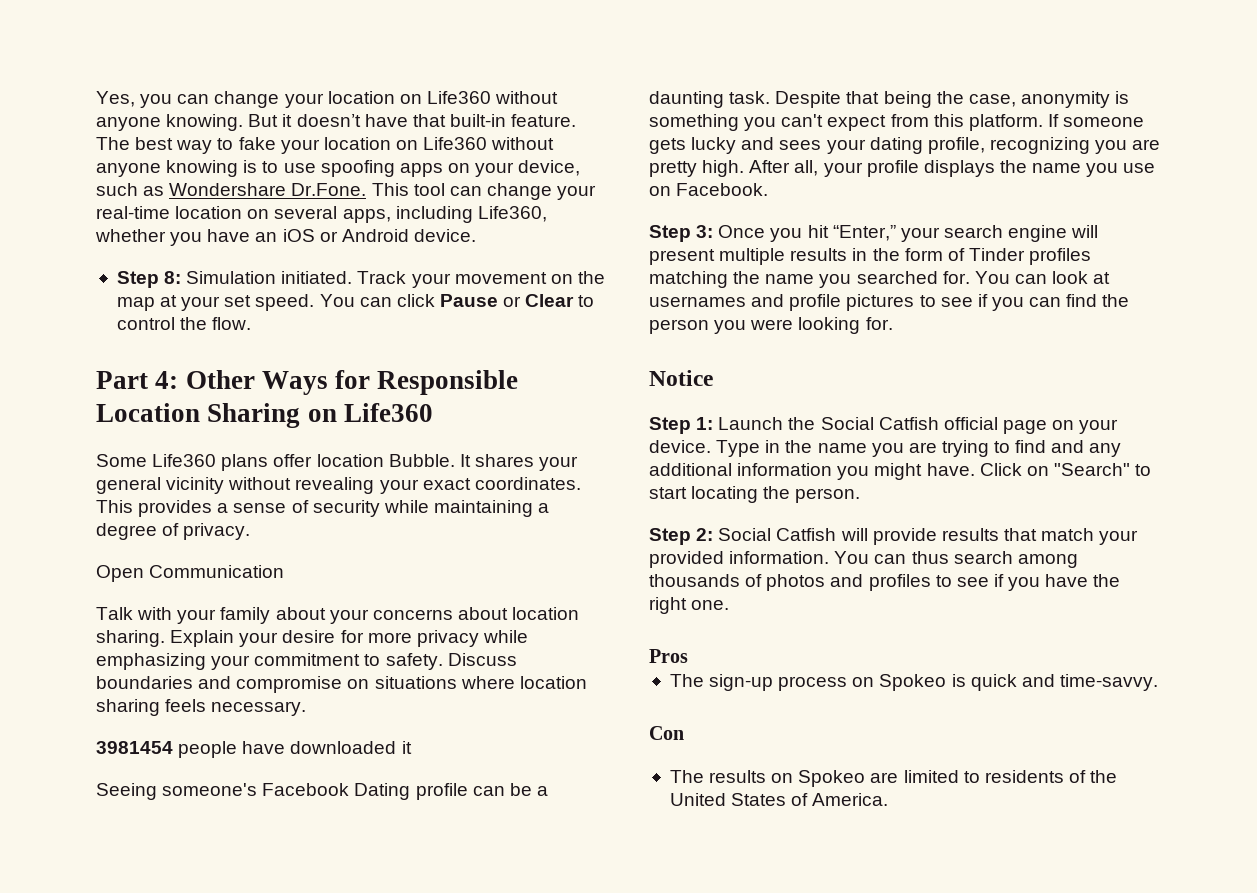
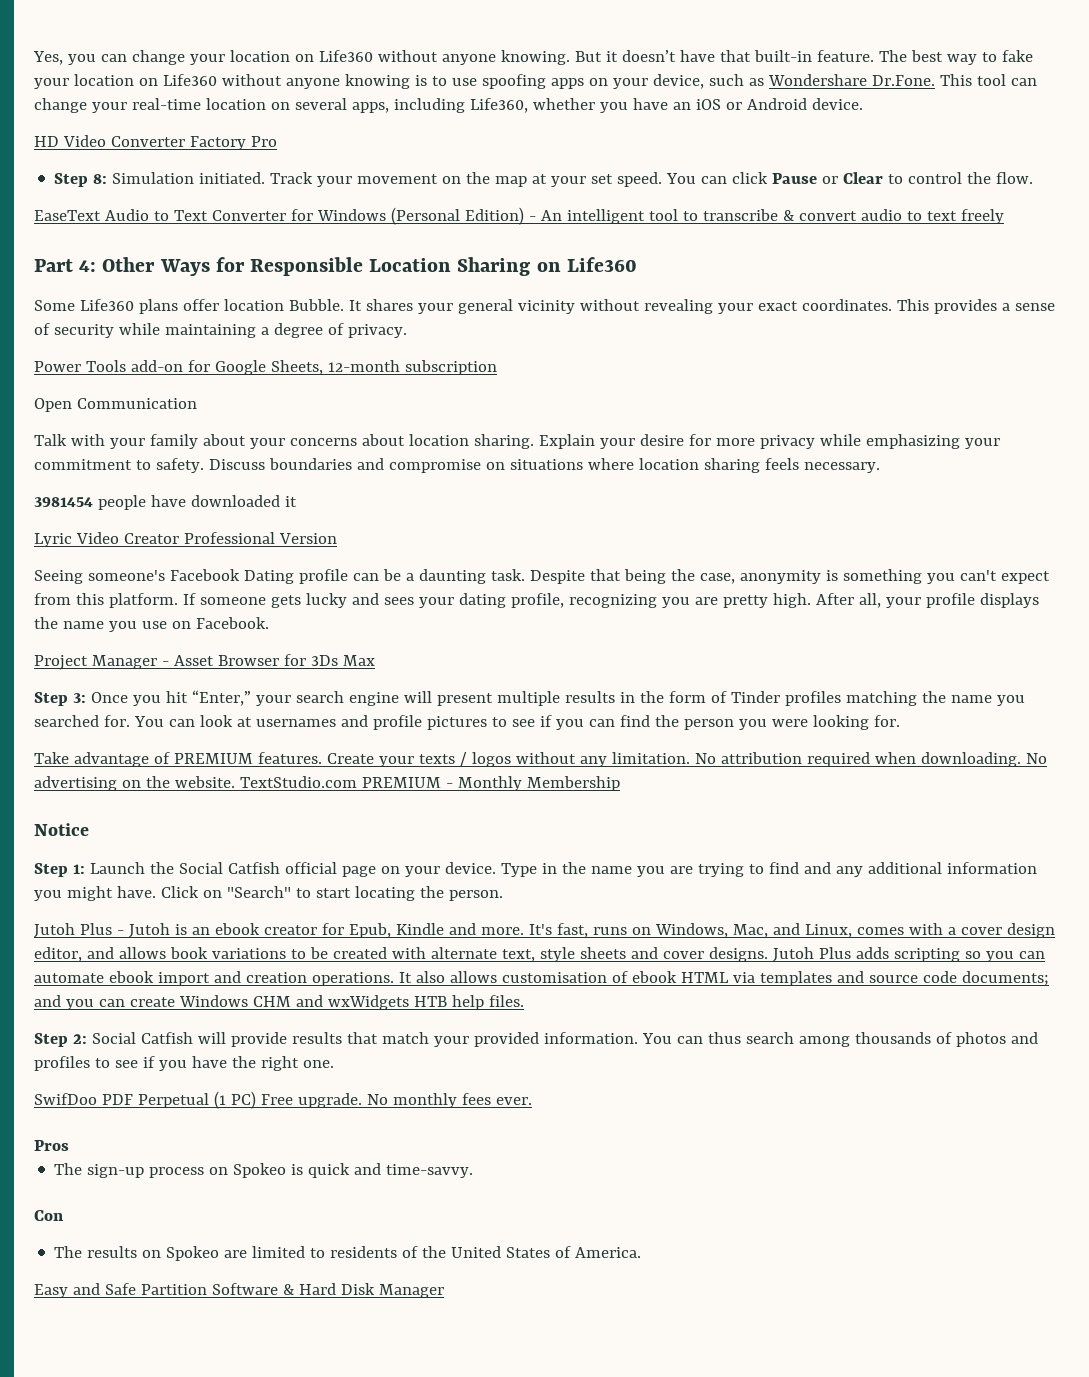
+ HD Video Converter Factory Pro
+ EaseText Audio to Text Converter for Windows (Personal Edition) - An intelligent tool to transcribe & convert audio to text freely
+ Power Tools add-on for Google Sheets, 12-month subscription
+ Lyric Video Creator Professional Version
+ Project Manager - Asset Browser for 3Ds Max
+ Take advantage of PREMIUM features. Create your texts / logos without any limitation. No attribution required when downloading. No advertising on the website. TextStudio.com PREMIUM - Monthly Membership
+ Jutoh Plus - Jutoh is an ebook creator for Epub, Kindle and more. It's fast, runs on Windows, Mac, and Linux, comes with a cover design editor, and allows book variations to be created with alternate text, style sheets and cover designs. Jutoh Plus adds scripting so you can automate ebook import and creation operations. It also allows customisation of ebook HTML via templates and source code documents; and you can create Windows CHM and wxWidgets HTB help files.
+ SwifDoo PDF Perpetual (1 PC) Free upgrade. No monthly fees ever.
+ Easy and Safe Partition Software & Hard Disk Manager

